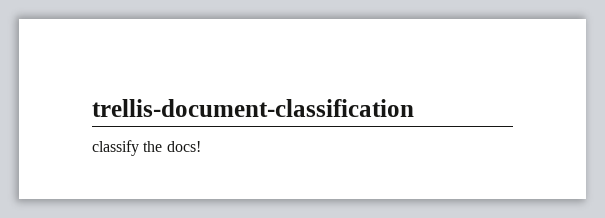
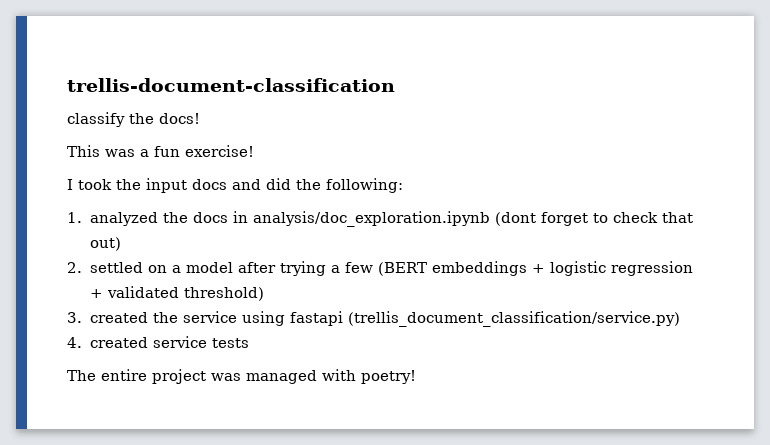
+ This was a fun exercise!
+ I took the input docs and did the following:
+ 1. analyzed the docs in analysis/doc_exploration.ipynb (dont forget to check that out)
+ 2. settled on a model after trying a few (BERT embeddings + logistic regression + validated threshold)
+ 3. created the service using fastapi (trellis_document_classification/service.py)
+ 4. created service tests
+ The entire project was managed with poetry!

